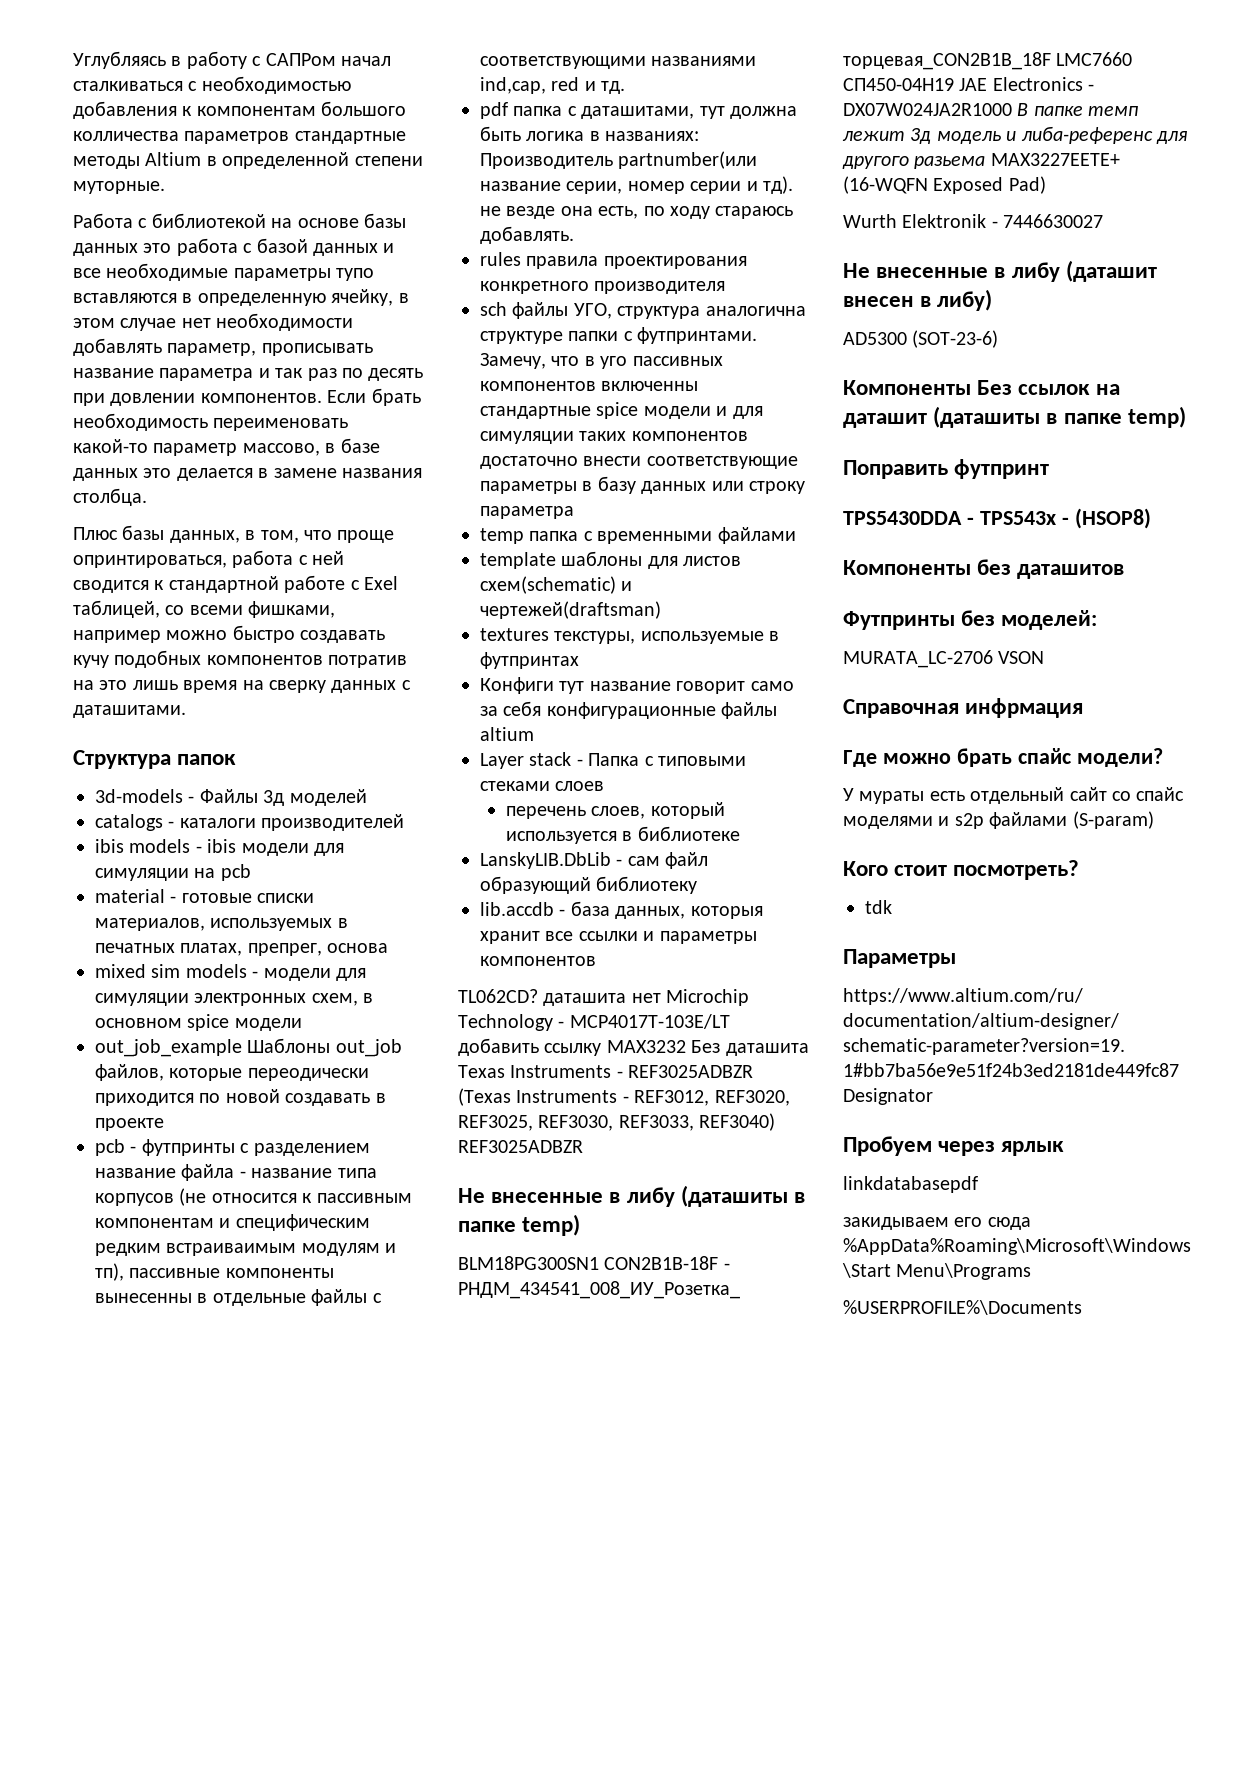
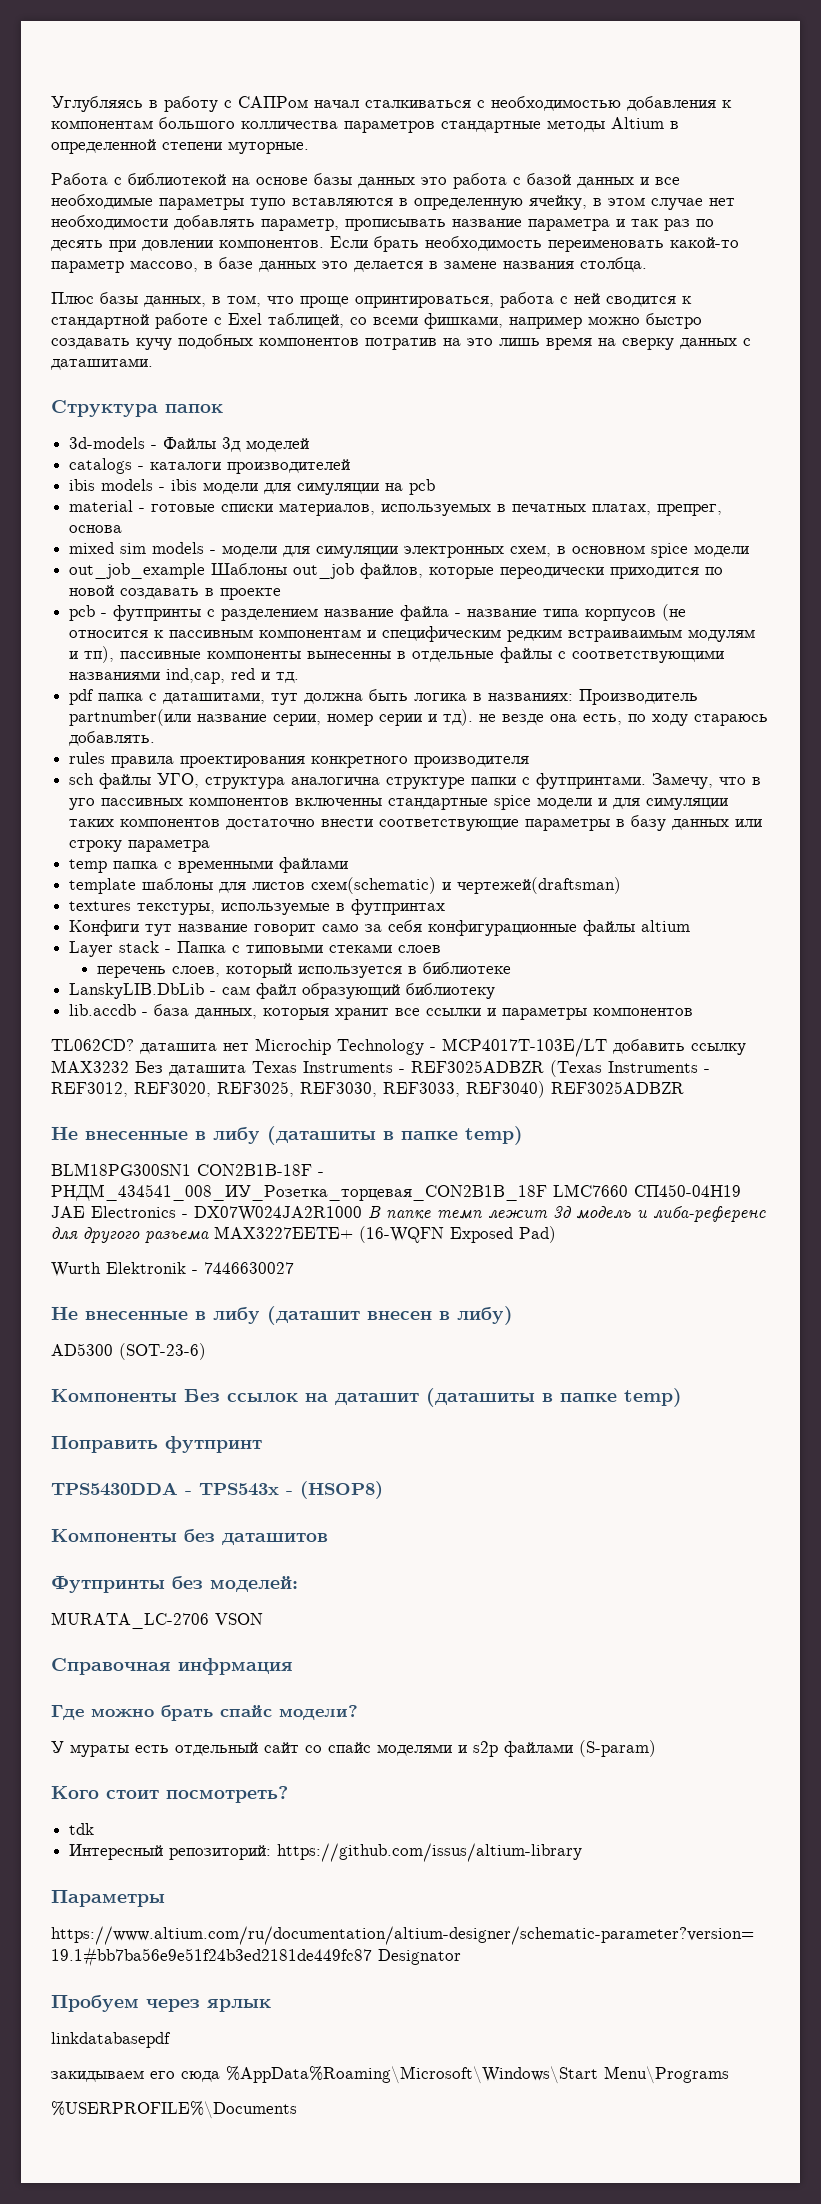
+ Интересный репозиторий: https://github.com/issus/altium-library

